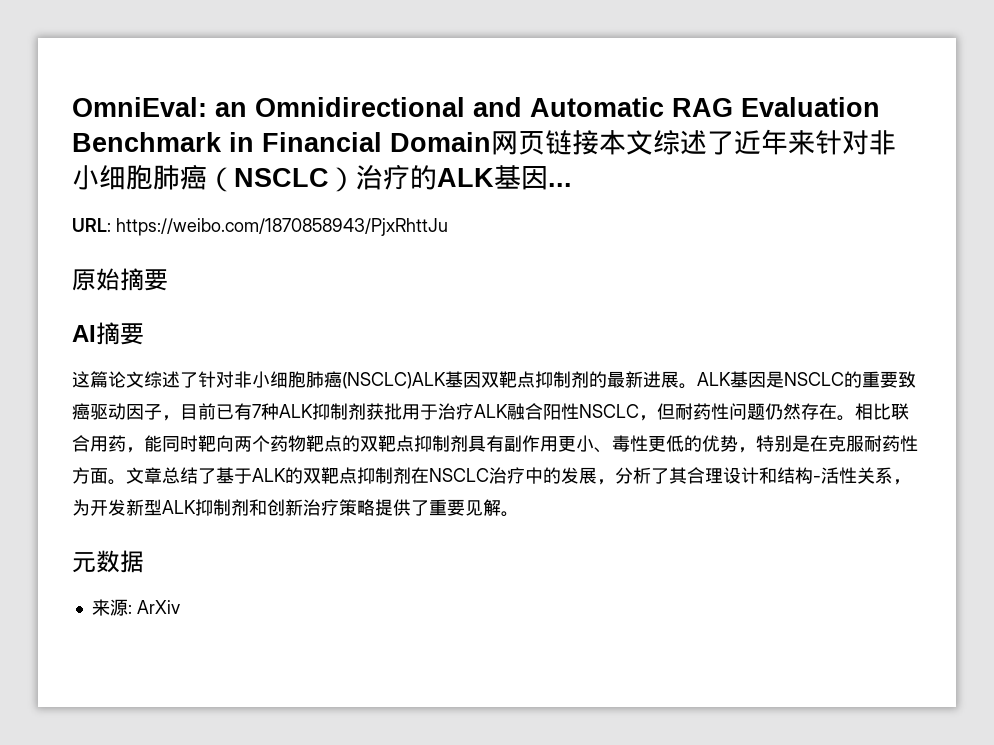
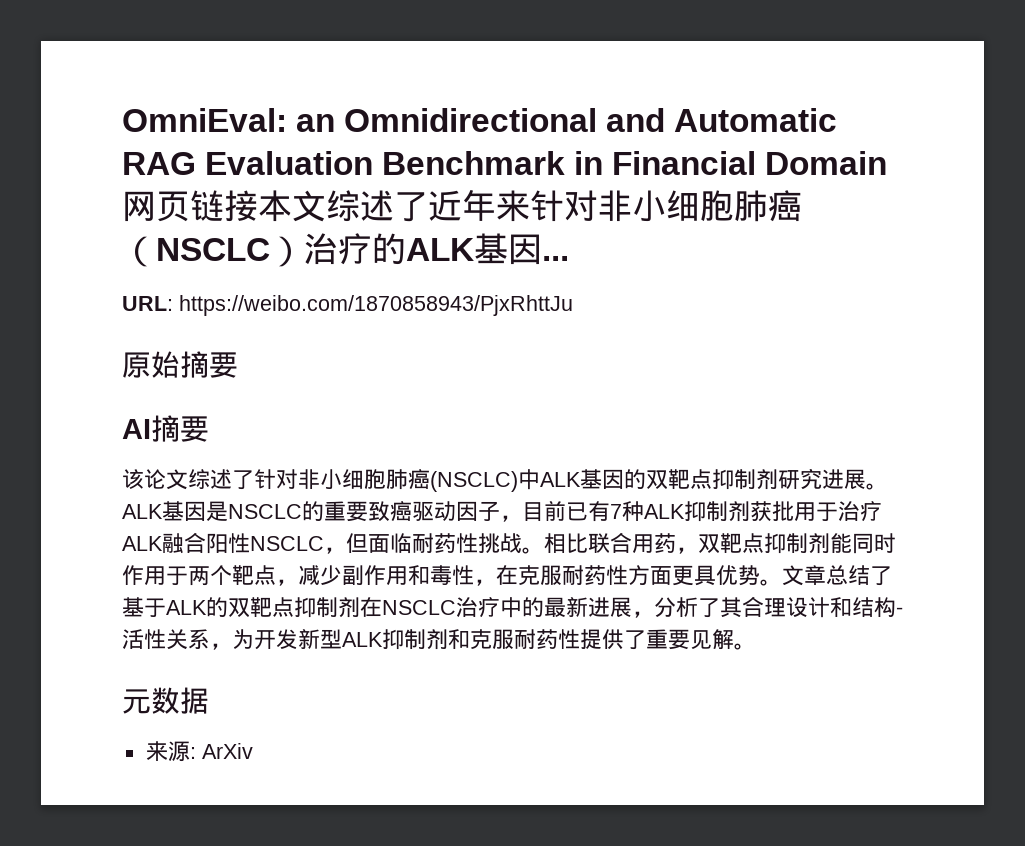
- 这篇论文综述了针对非小细胞肺癌(NSCLC)ALK基因双靶点抑制剂的最新进展。
+ 该论文综述了针对非小细胞肺癌(NSCLC)中ALK基因的双靶点抑制剂研究进展。
- ALK基因是NSCLC的重要致癌驱动因子，目前已有7种ALK抑制剂获批用于治疗ALK融合阳性NSCLC，但耐药性问题仍然存在。相比联合用药，能同时靶向两个药物靶点的双靶点抑制剂具有副作用更小、毒性更低的优势，特别是在克服耐药性方面。
+ ALK基因是NSCLC的重要致癌驱动因子，目前已有7种ALK抑制剂获批用于治疗ALK融合阳性NSCLC，但面临耐药性挑战。相比联合用药，双靶点抑制剂能同时作用于两个靶点，减少副作用和毒性，在克服耐药性方面更具优势。
- 文章总结了基于ALK的双靶点抑制剂在NSCLC治疗中的发展，分析了其合理设计和结构-活性关系，为开发新型ALK抑制剂和创新治疗策略提供了重要见解。
+ 文章总结了基于ALK的双靶点抑制剂在NSCLC治疗中的最新进展，分析了其合理设计和结构-活性关系，为开发新型ALK抑制剂和克服耐药性提供了重要见解。

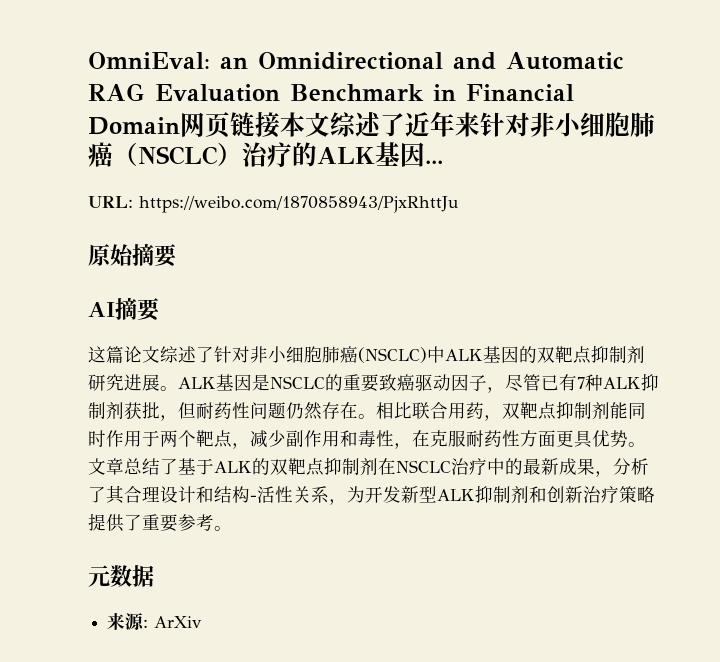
- 该论文综述了针对非小细胞肺癌(NSCLC)中ALK基因的双靶点抑制剂研究进展。
+ 这篇论文综述了针对非小细胞肺癌(NSCLC)中ALK基因的双靶点抑制剂研究进展。
- ALK基因是NSCLC的重要致癌驱动因子，目前已有7种ALK抑制剂获批用于治疗ALK融合阳性NSCLC，但面临耐药性挑战。
+ ALK基因是NSCLC的重要致癌驱动因子，尽管已有7种ALK抑制剂获批，但耐药性问题仍然存在。
- 文章总结了基于ALK的双靶点抑制剂在NSCLC治疗中的最新进展，分析了其合理设计和结构-活性关系，为开发新型ALK抑制剂和克服耐药性提供了重要见解。
+ 文章总结了基于ALK的双靶点抑制剂在NSCLC治疗中的最新成果，分析了其合理设计和结构-活性关系，为开发新型ALK抑制剂和创新治疗策略提供了重要参考。

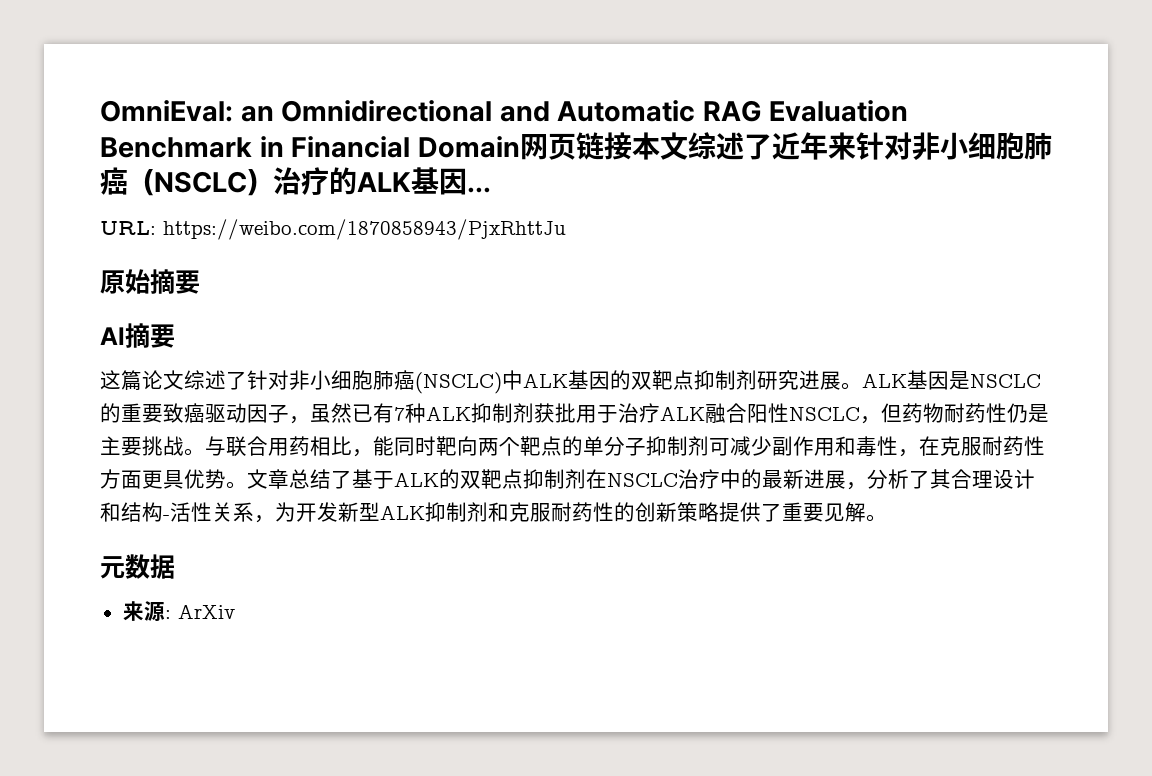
- ALK基因是NSCLC的重要致癌驱动因子，尽管已有7种ALK抑制剂获批，但耐药性问题仍然存在。相比联合用药，双靶点抑制剂能同时作用于两个靶点，减少副作用和毒性，在克服耐药性方面更具优势。
+ ALK基因是NSCLC的重要致癌驱动因子，虽然已有7种ALK抑制剂获批用于治疗ALK融合阳性NSCLC，但药物耐药性仍是主要挑战。与联合用药相比，能同时靶向两个靶点的单分子抑制剂可减少副作用和毒性，在克服耐药性方面更具优势。
- 文章总结了基于ALK的双靶点抑制剂在NSCLC治疗中的最新成果，分析了其合理设计和结构-活性关系，为开发新型ALK抑制剂和创新治疗策略提供了重要参考。
+ 文章总结了基于ALK的双靶点抑制剂在NSCLC治疗中的最新进展，分析了其合理设计和结构-活性关系，为开发新型ALK抑制剂和克服耐药性的创新策略提供了重要见解。

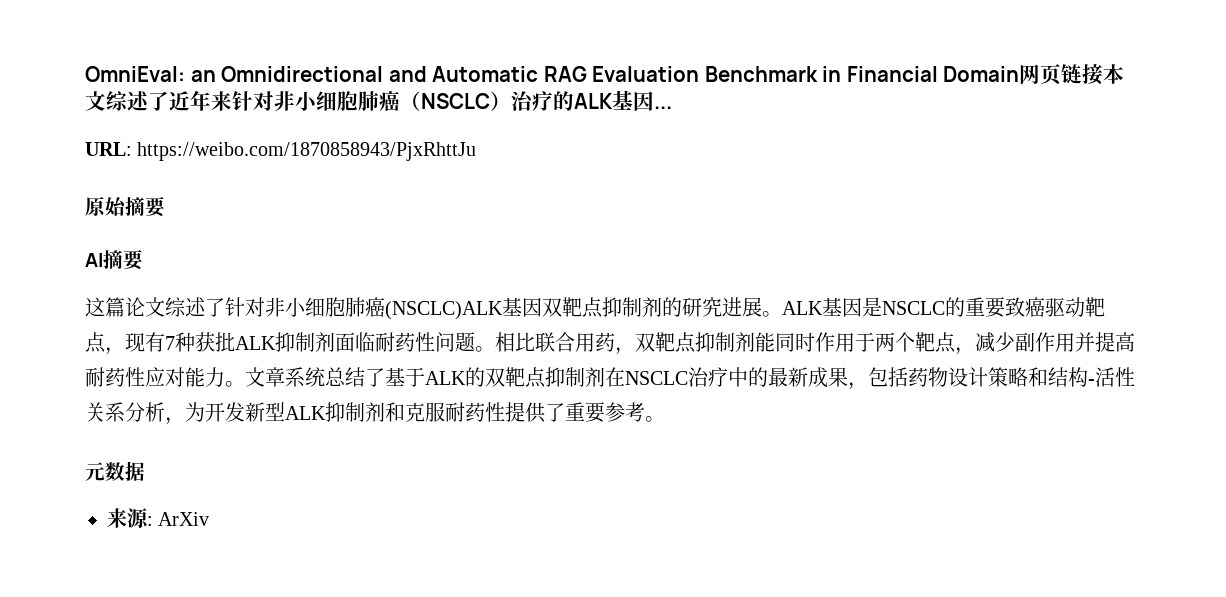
- 这篇论文综述了针对非小细胞肺癌(NSCLC)中ALK基因的双靶点抑制剂研究进展。
+ 这篇论文综述了针对非小细胞肺癌(NSCLC)ALK基因双靶点抑制剂的研究进展。
- ALK基因是NSCLC的重要致癌驱动因子，虽然已有7种ALK抑制剂获批用于治疗ALK融合阳性NSCLC，但药物耐药性仍是主要挑战。与联合用药相比，能同时靶向两个靶点的单分子抑制剂可减少副作用和毒性，在克服耐药性方面更具优势。文章总结了基于ALK的双靶点抑制剂在NSCLC治疗中的最新进展，分析了其合理设计和结构-活性关系，为开发新型ALK抑制剂和克服耐药性的创新策略提供了重要见解。
+ ALK基因是NSCLC的重要致癌驱动靶点，现有7种获批ALK抑制剂面临耐药性问题。相比联合用药，双靶点抑制剂能同时作用于两个靶点，减少副作用并提高耐药性应对能力。文章系统总结了基于ALK的双靶点抑制剂在NSCLC治疗中的最新成果，包括药物设计策略和结构-活性关系分析，为开发新型ALK抑制剂和克服耐药性提供了重要参考。

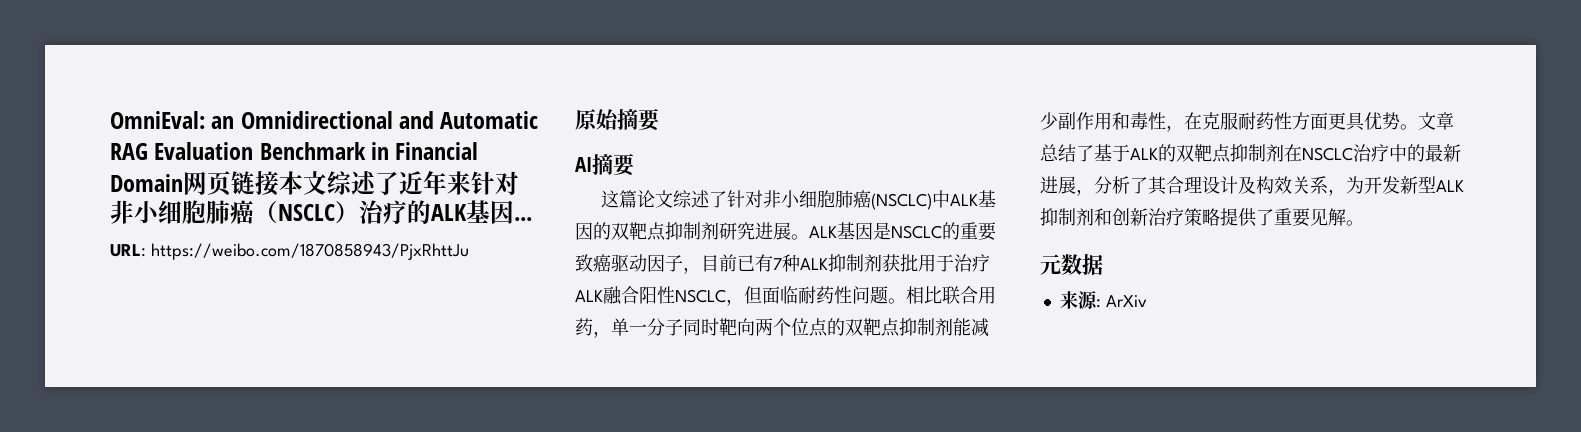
- 这篇论文综述了针对非小细胞肺癌(NSCLC)ALK基因双靶点抑制剂的研究进展。
+ 这篇论文综述了针对非小细胞肺癌(NSCLC)中ALK基因的双靶点抑制剂研究进展。
- ALK基因是NSCLC的重要致癌驱动靶点，现有7种获批ALK抑制剂面临耐药性问题。
+ ALK基因是NSCLC的重要致癌驱动因子，目前已有7种ALK抑制剂获批用于治疗ALK融合阳性NSCLC，但面临耐药性问题。
- 相比联合用药，双靶点抑制剂能同时作用于两个靶点，减少副作用并提高耐药性应对能力。文章系统总结了基于ALK的双靶点抑制剂在NSCLC治疗中的最新成果，包括药物设计策略和结构-活性关系分析，为开发新型ALK抑制剂和克服耐药性提供了重要参考。
+ 相比联合用药，单一分子同时靶向两个位点的双靶点抑制剂能减少副作用和毒性，在克服耐药性方面更具优势。文章总结了基于ALK的双靶点抑制剂在NSCLC治疗中的最新进展，分析了其合理设计及构效关系，为开发新型ALK抑制剂和创新治疗策略提供了重要见解。

